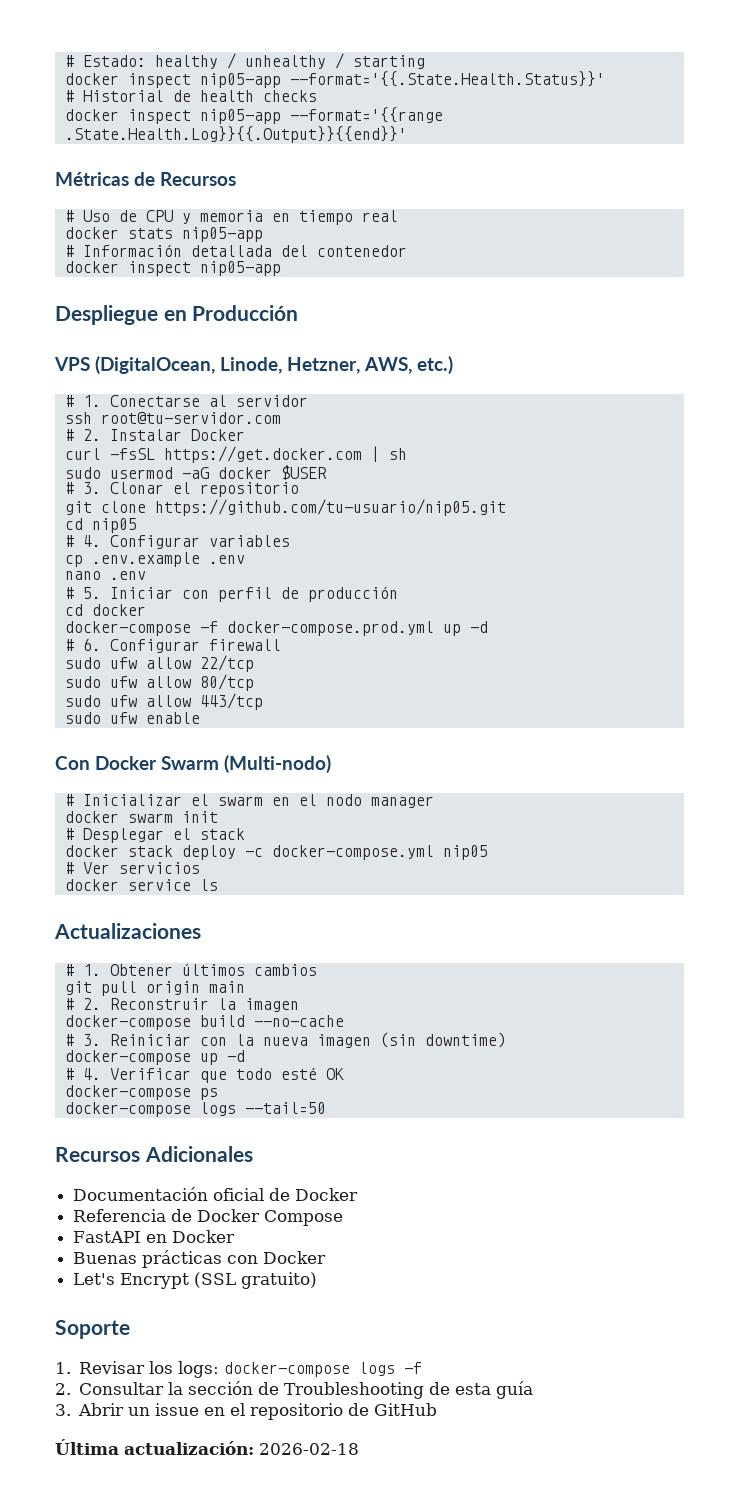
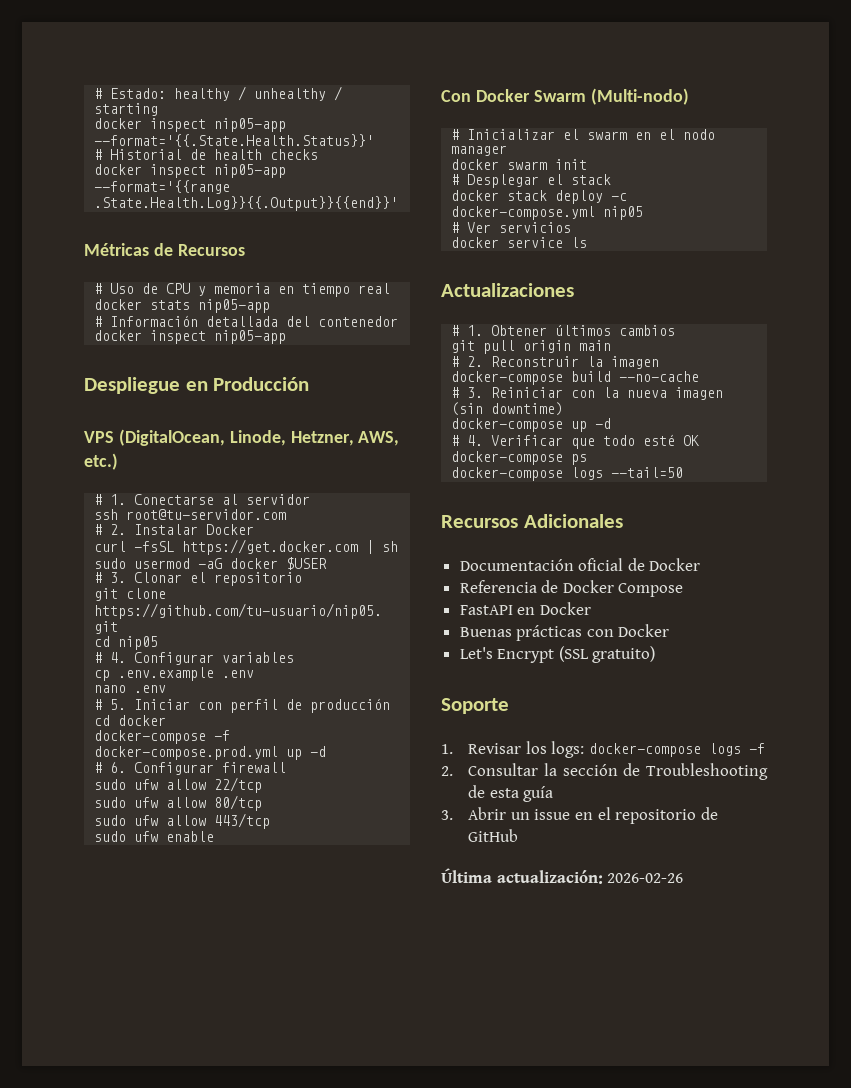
- Última actualización: 2026-02-18
+ Última actualización: 2026-02-26

